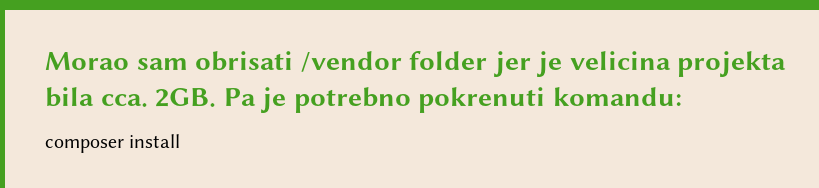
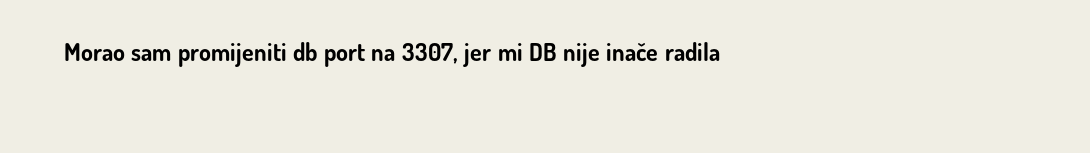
- Morao sam obrisati /vendor folder jer je velicina projekta bila cca. 2GB. Pa je potrebno pokrenuti komandu:
- composer install
+ Morao sam promijeniti db port na 3307, jer mi DB nije inače radila

